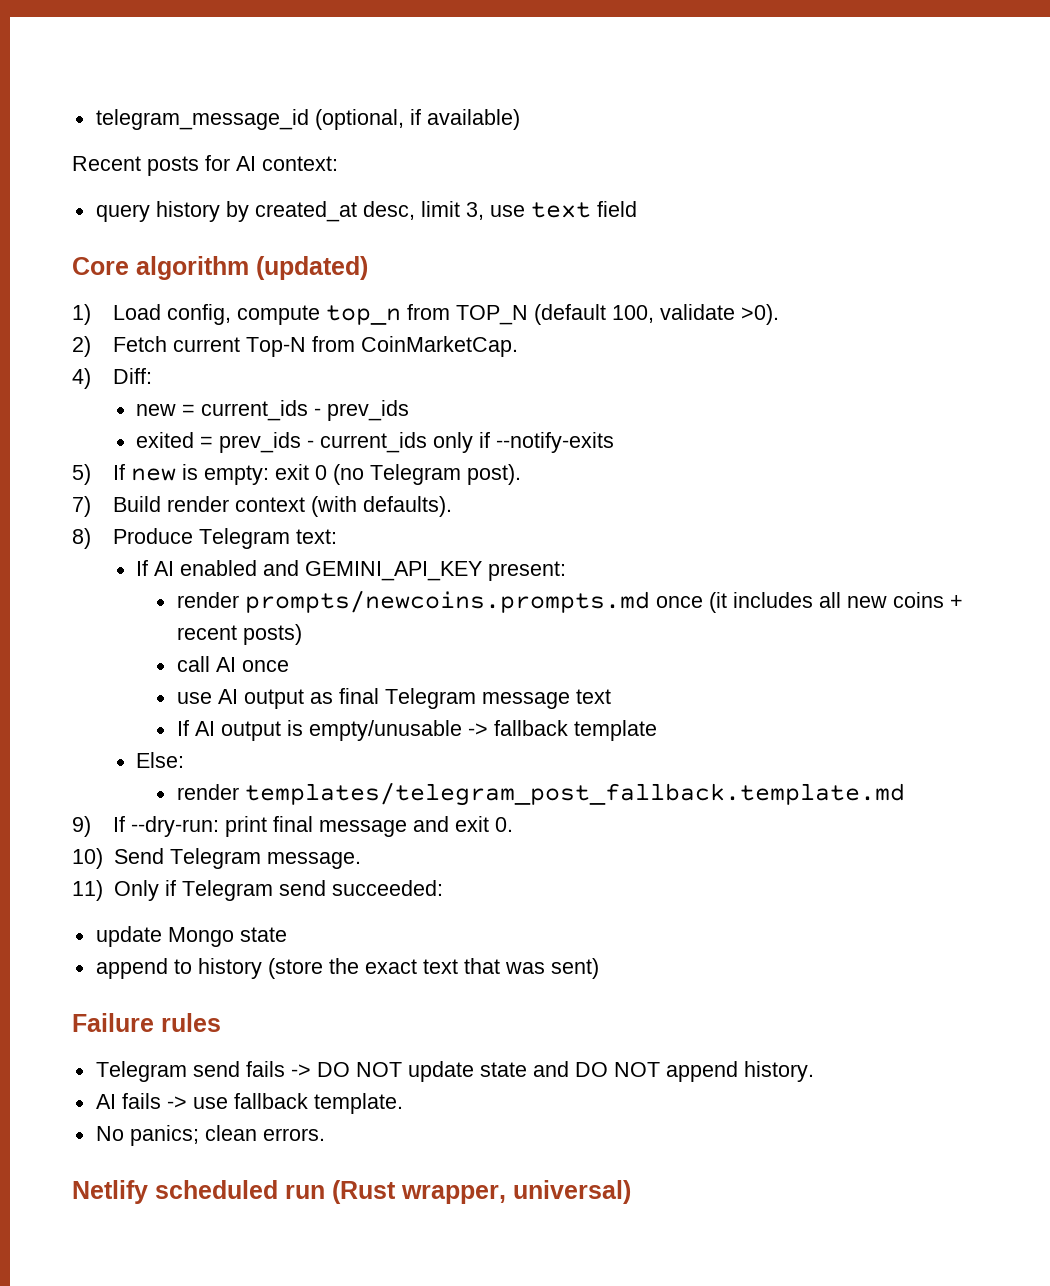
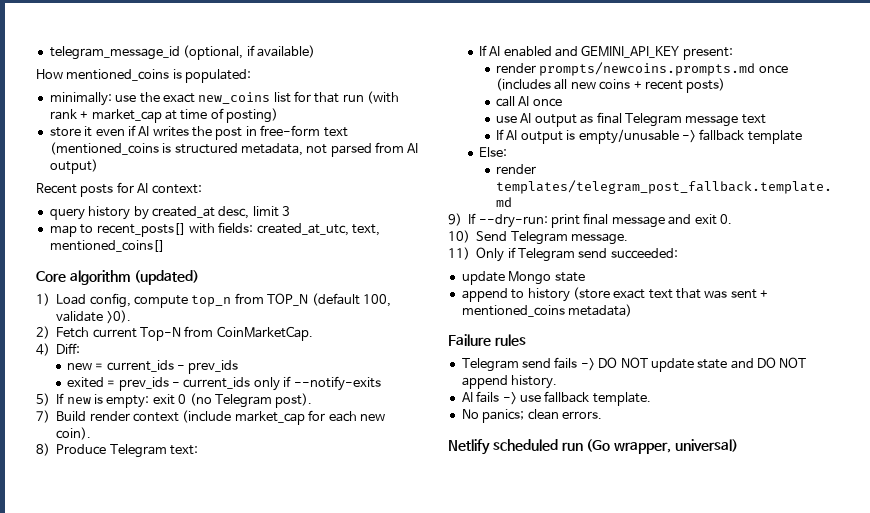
+ How mentioned_coins is populated:
+ minimally: use the exact new_coins list for that run (with rank + market_cap at time of posting)
+ store it even if AI writes the post in free-form text (mentioned_coins is structured metadata, not parsed from AI output)
- query history by created_at desc, limit 3, use text field
+ query history by created_at desc, limit 3
+ map to recent_posts[] with fields: created_at_utc, text, mentioned_coins[]
- 7) Build render context (with defaults).
+ 7) Build render context (include market_cap for each new coin).
- render prompts/newcoins.prompts.md once (it includes all new coins + recent posts)
+ render prompts/newcoins.prompts.md once (includes all new coins + recent posts)
- append to history (store the exact text that was sent)
+ append to history (store exact text that was sent + mentioned_coins metadata)
- Netlify scheduled run (Rust wrapper, universal)
+ Netlify scheduled run (Go wrapper, universal)

